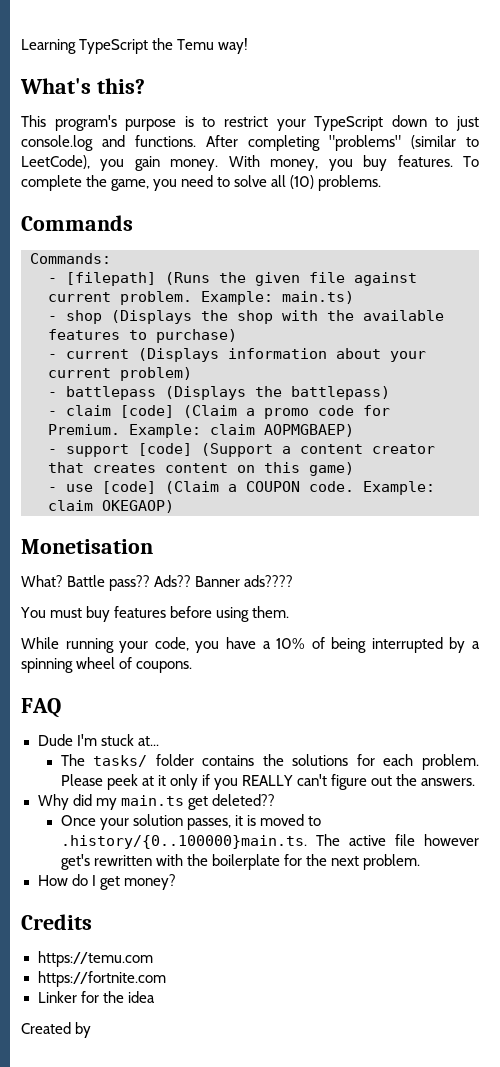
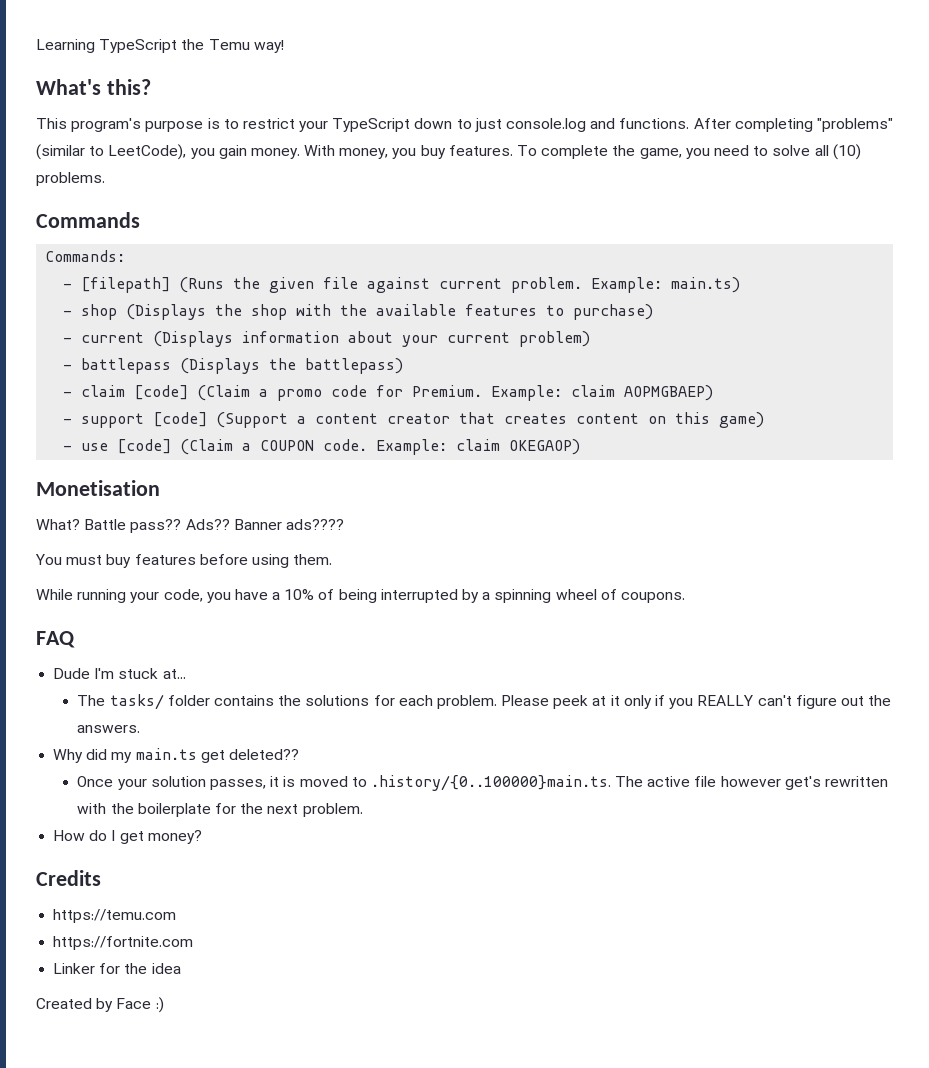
- Created by
+ Created by Face :)

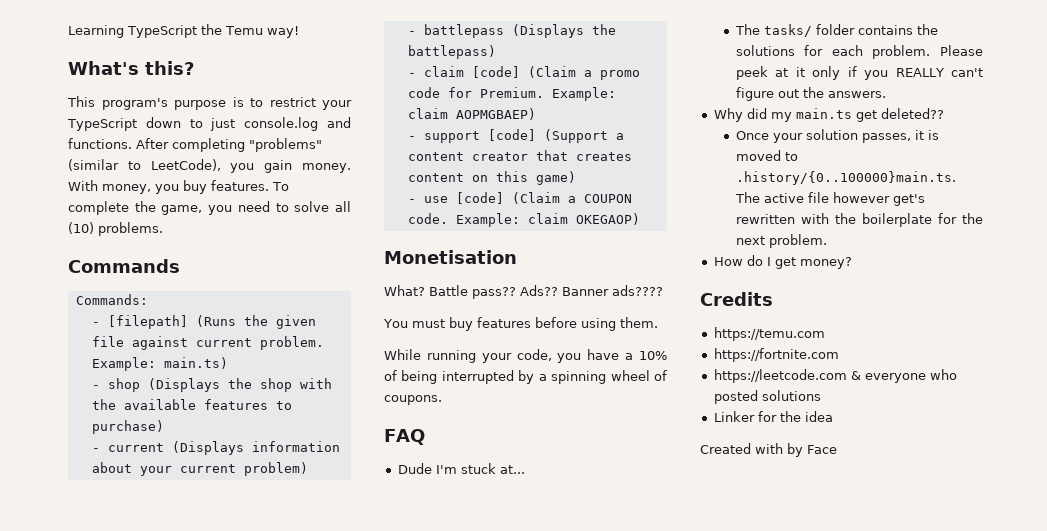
+ https://leetcode.com & everyone who posted solutions
- Created by Face :)
+ Created with by Face

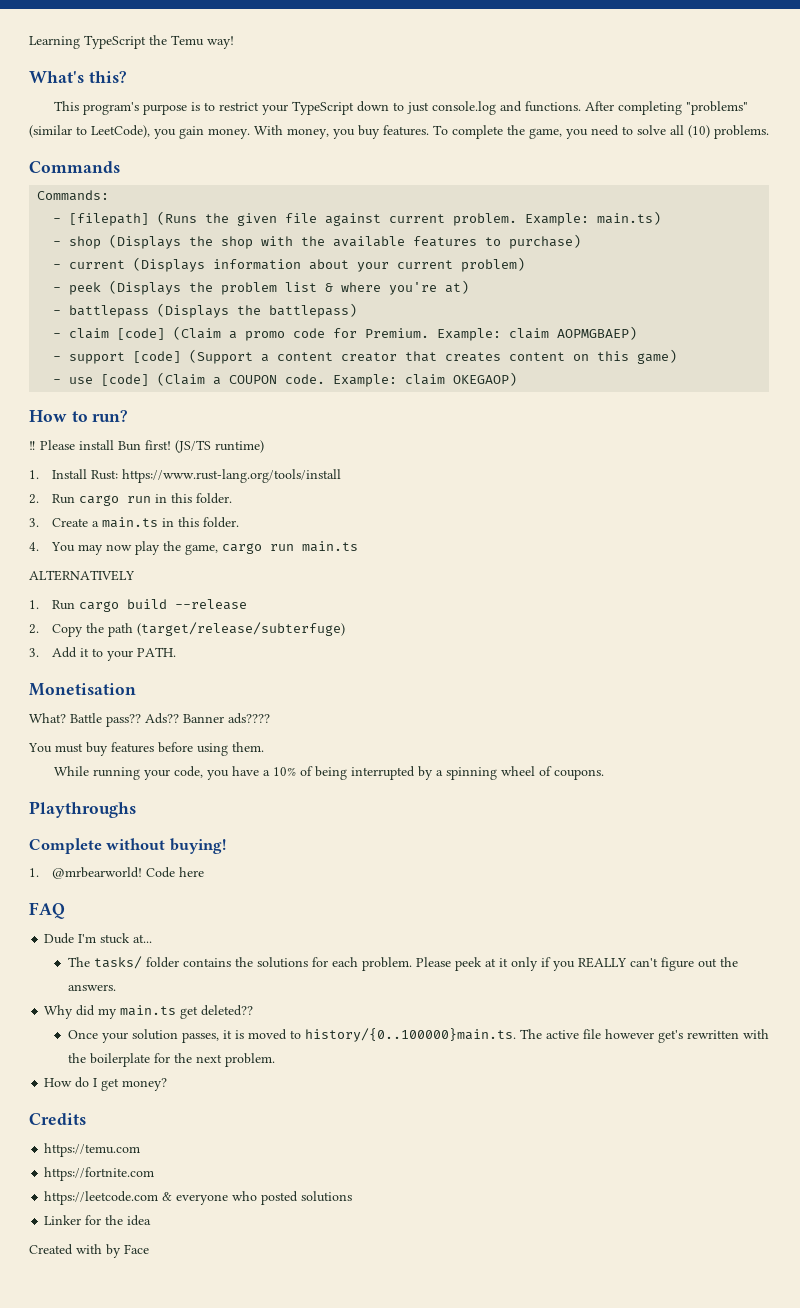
+ - peek (Displays the problem list & where you're at)
+ How to run?
+ ‼ Please install Bun first! (JS/TS runtime)
+ 1. Install Rust: https://www.rust-lang.org/tools/install
+ 2. Run cargo run in this folder.
+ 3. Create a main.ts in this folder.
+ 4. You may now play the game, cargo run main.ts
+ ALTERNATIVELY
+ 1. Run cargo build --release
+ 2. Copy the path (target/release/subterfuge)
+ 3. Add it to your PATH.
+ Playthroughs
+ Complete without buying!
+ 1. @mrbearworld! Code here
- Once your solution passes, it is moved to .history/{0..100000}main.ts. The active file however get's rewritten with the boilerplate for the next problem.
+ Once your solution passes, it is moved to history/{0..100000}main.ts. The active file however get's rewritten with the boilerplate for the next problem.

